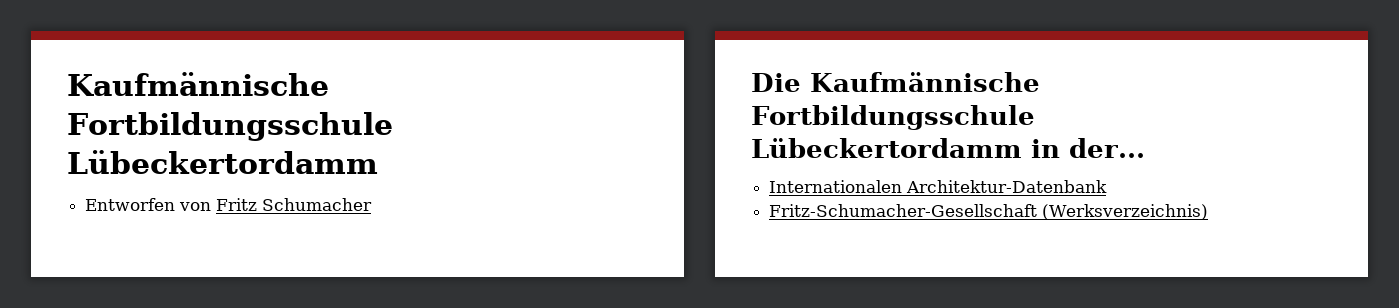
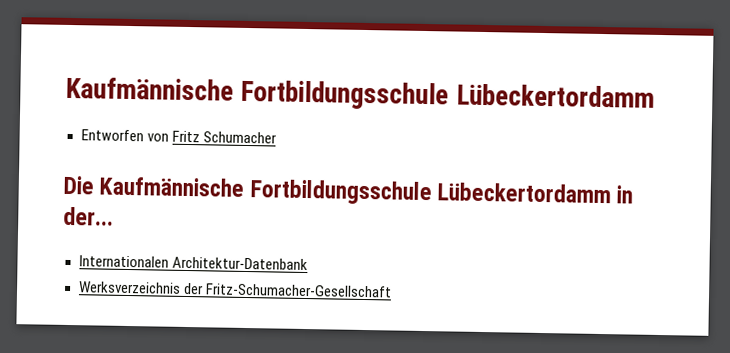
- Fritz-Schumacher-Gesellschaft (Werksverzeichnis)
+ Werksverzeichnis der Fritz-Schumacher-Gesellschaft

